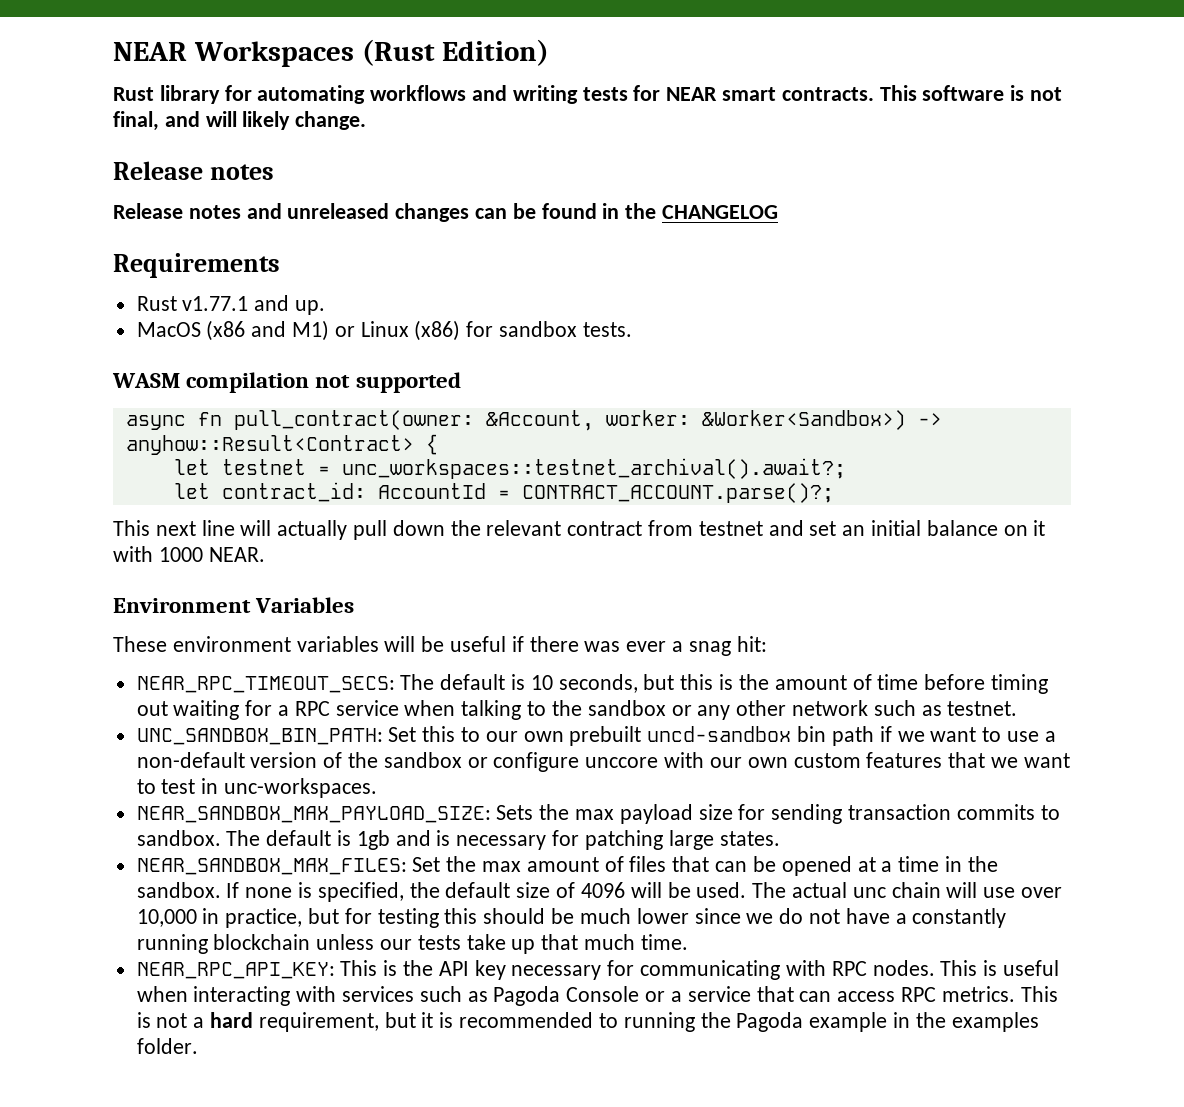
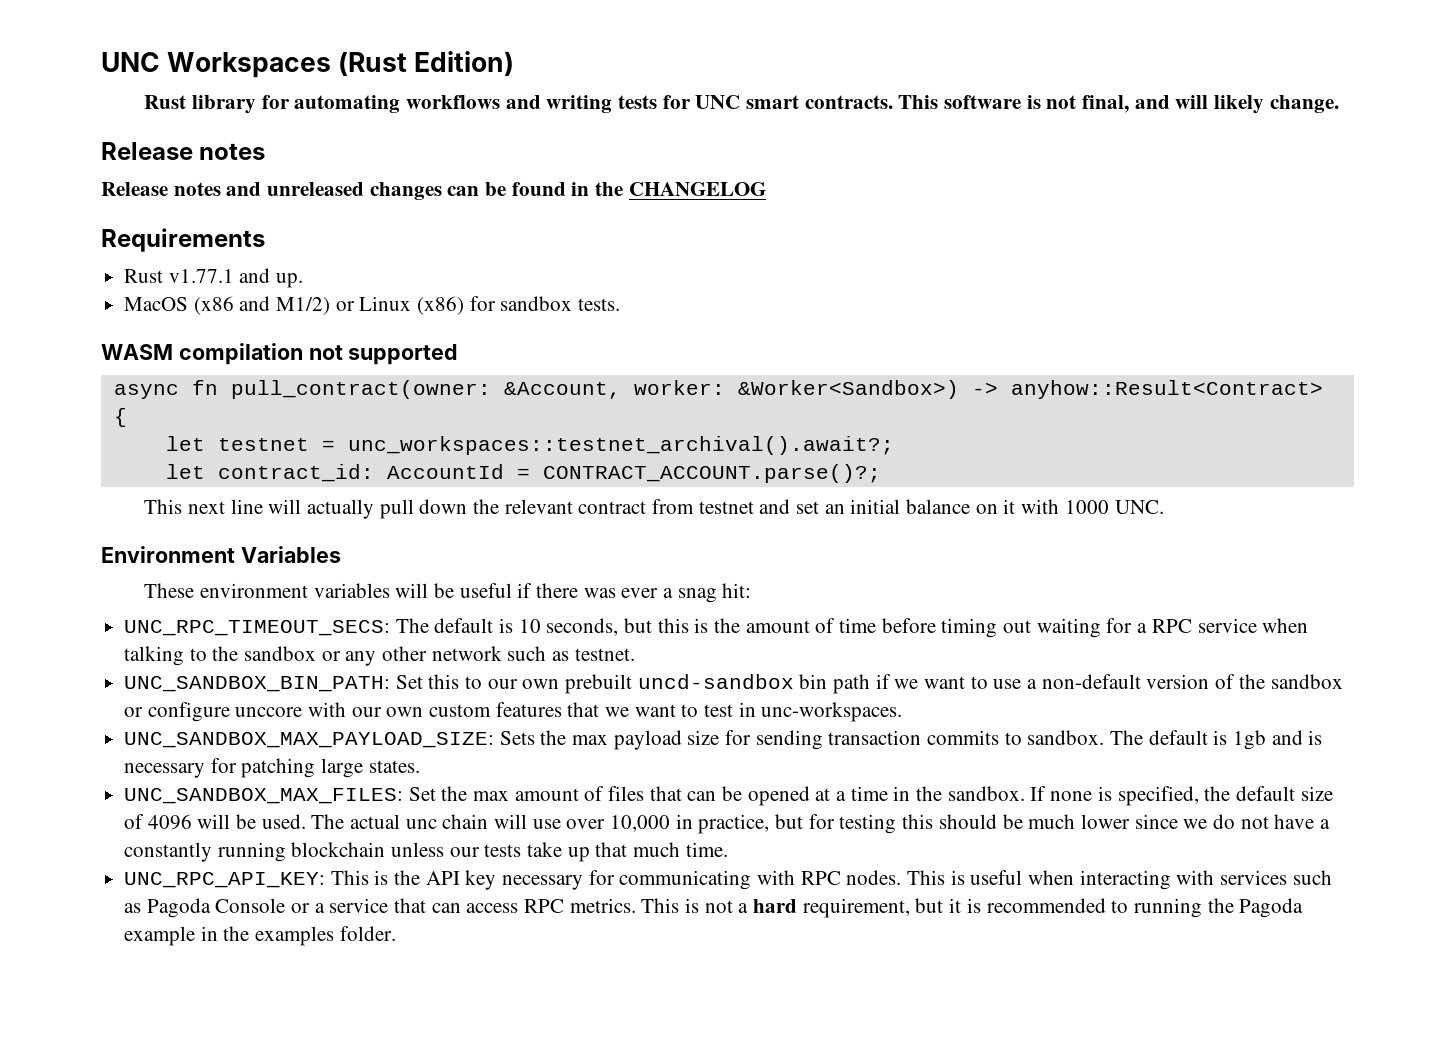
- NEAR Workspaces (Rust Edition)
+ UNC Workspaces (Rust Edition)
- Rust library for automating workflows and writing tests for NEAR smart contracts.
+ Rust library for automating workflows and writing tests for UNC smart contracts.
- MacOS (x86 and M1) or Linux (x86) for sandbox tests.
+ MacOS (x86 and M1/2) or Linux (x86) for sandbox tests.
- This next line will actually pull down the relevant contract from testnet and set an initial balance on it with 1000 NEAR.
+ This next line will actually pull down the relevant contract from testnet and set an initial balance on it with 1000 UNC.
- NEAR_RPC_TIMEOUT_SECS: The default is 10 seconds, but this is the amount of time before timing out waiting for a RPC service when talking to the sandbox or any other network such as testnet.
+ UNC_RPC_TIMEOUT_SECS: The default is 10 seconds, but this is the amount of time before timing out waiting for a RPC service when talking to the sandbox or any other network such as testnet.
- NEAR_SANDBOX_MAX_PAYLOAD_SIZE: Sets the max payload size for sending transaction commits to sandbox.
+ UNC_SANDBOX_MAX_PAYLOAD_SIZE: Sets the max payload size for sending transaction commits to sandbox.
- NEAR_SANDBOX_MAX_FILES: Set the max amount of files that can be opened at a time in the sandbox.
+ UNC_SANDBOX_MAX_FILES: Set the max amount of files that can be opened at a time in the sandbox.
- NEAR_RPC_API_KEY: This is the API key necessary for communicating with RPC nodes.
+ UNC_RPC_API_KEY: This is the API key necessary for communicating with RPC nodes.

